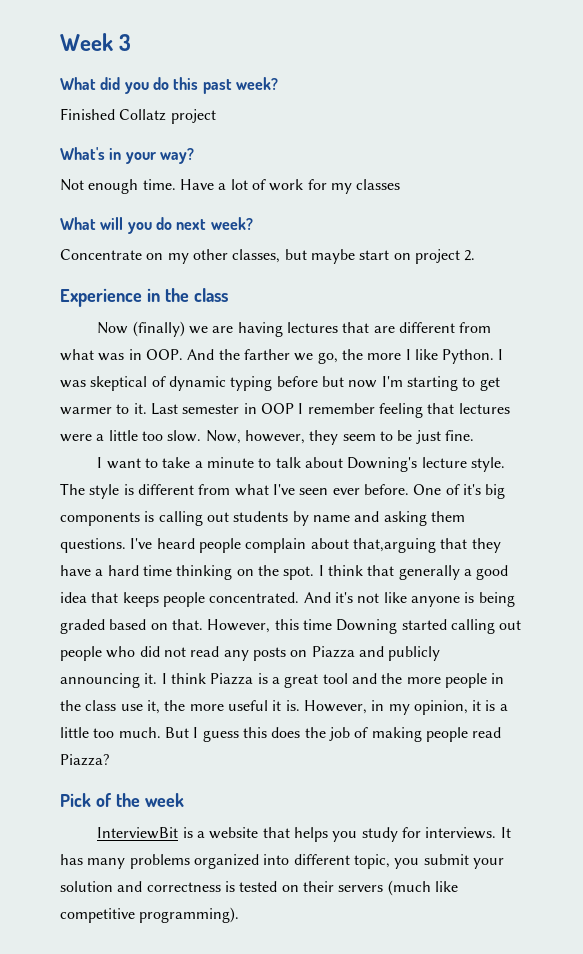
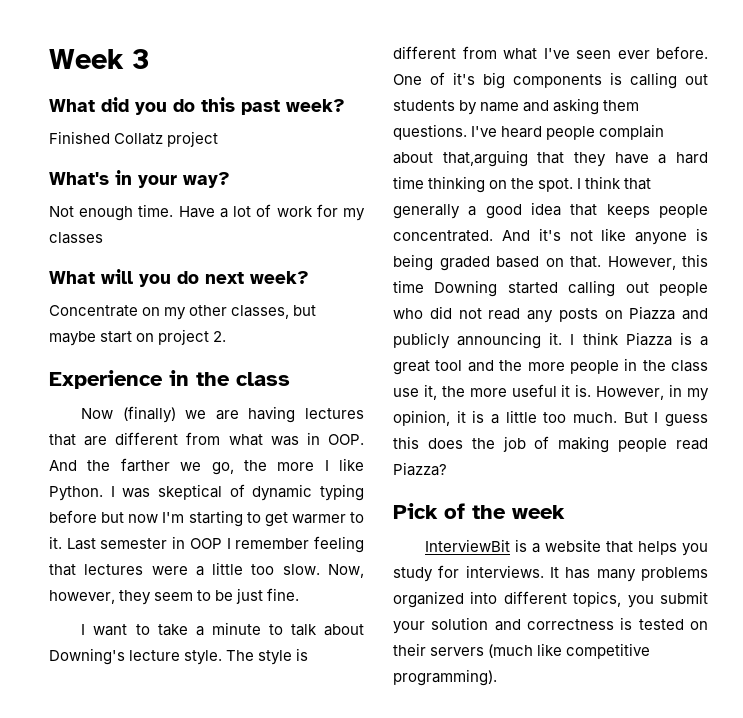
- It has many problems organized into different topic, you submit your solution and correctness is tested on their servers (much like competitive programming).
+ It has many problems organized into different topics, you submit your solution and correctness is tested on their servers (much like competitive programming).

